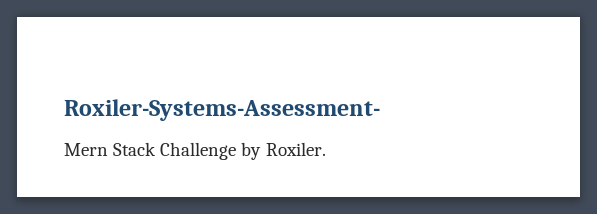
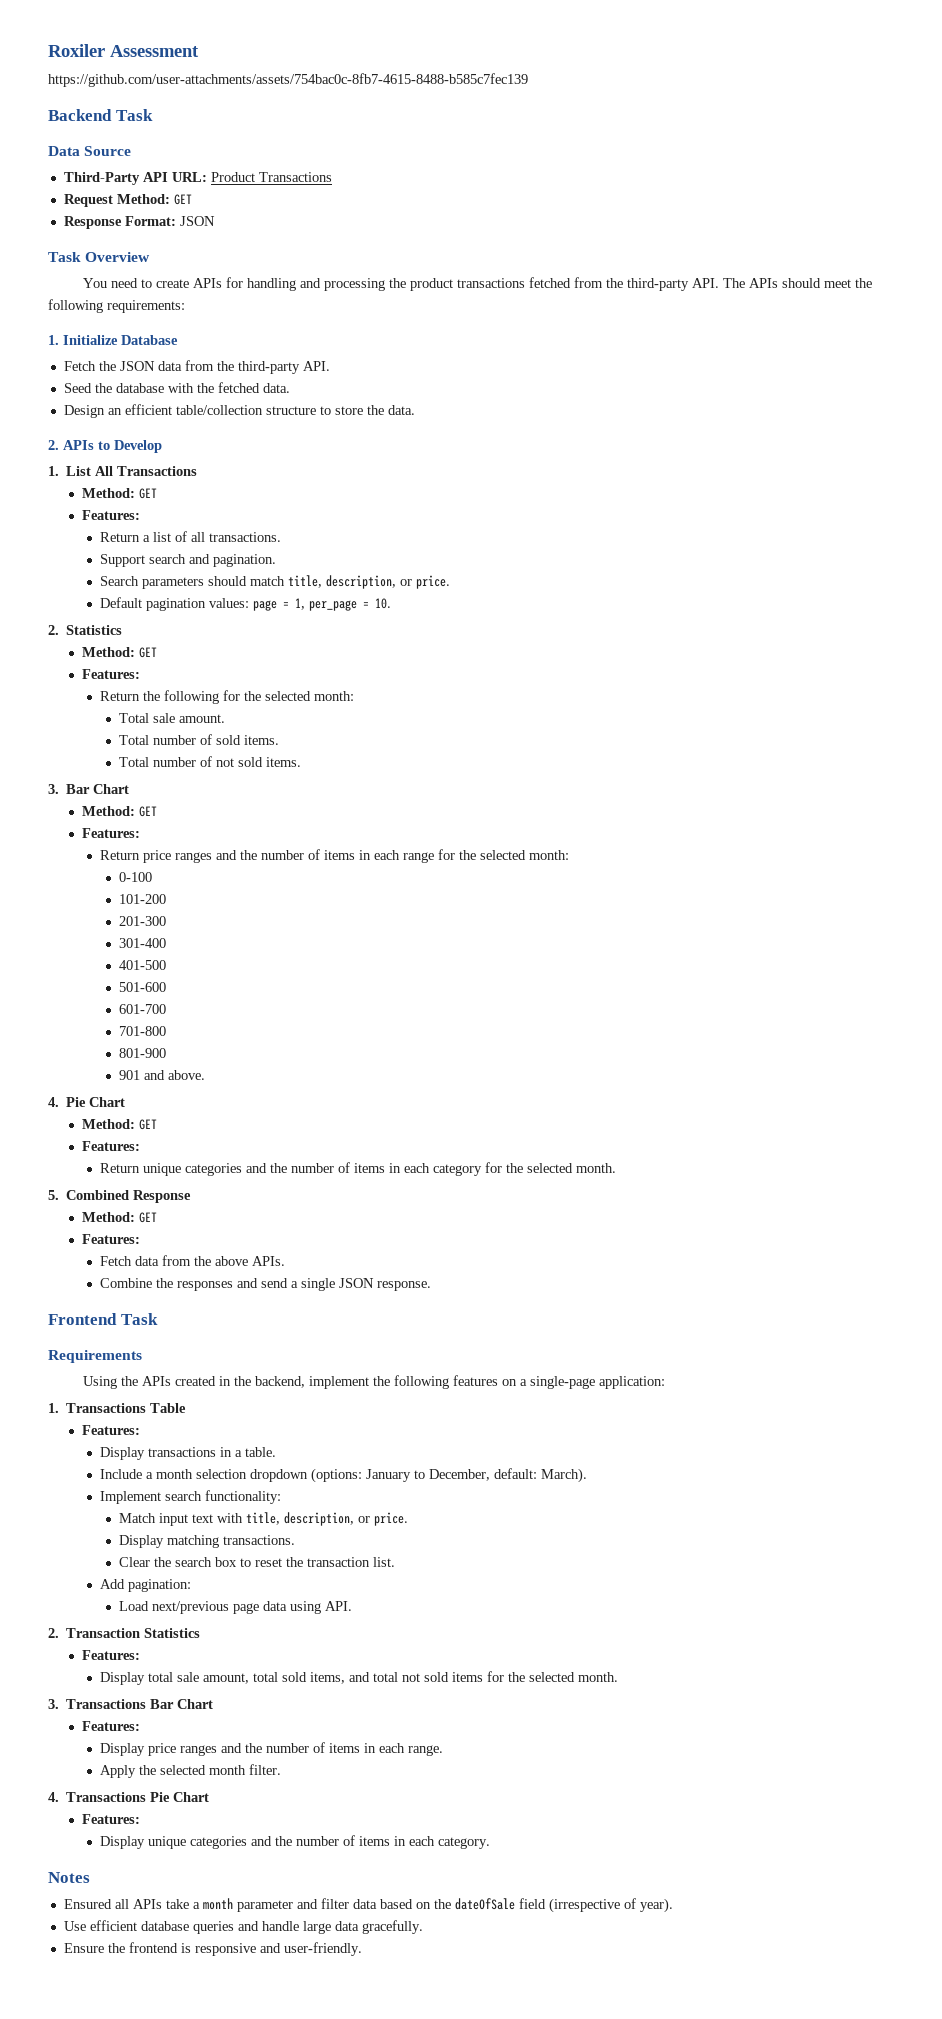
- Roxiler-Systems-Assessment-
- Mern Stack Challenge by Roxiler.
+ Roxiler Assessment
+ https://github.com/user-attachments/assets/754bac0c-8fb7-4615-8488-b585c7fec139
+ Backend Task
+ Data Source
+ Third-Party API URL: Product Transactions
+ Request Method: GET
+ Response Format: JSON
+ Task Overview
+ You need to create APIs for handling and processing the product transactions fetched from the third-party API. The APIs should meet the following requirements:
+ 1. Initialize Database
+ Fetch the JSON data from the third-party API.
+ Seed the database with the fetched data.
+ Design an efficient table/collection structure to store the data.
+ 2. APIs to Develop
+ 1. List All Transactions
+ Method: GET
+ Features:
+ Return a list of all transactions.
+ Support search and pagination.
+ Search parameters should match title, description, or price.
+ Default pagination values: page = 1, per_page = 10.
+ 2. Statistics
+ Method: GET
+ Features:
+ Return the following for the selected month:
+ Total sale amount.
+ Total number of sold items.
+ Total number of not sold items.
+ 3. Bar Chart
+ Method: GET
+ Features:
+ Return price ranges and the number of items in each range for the selected month:
+ 0-100
+ 101-200
+ 201-300
+ 301-400
+ 401-500
+ 501-600
+ 601-700
+ 701-800
+ 801-900
+ 901 and above.
+ 4. Pie Chart
+ Method: GET
+ Features:
+ Return unique categories and the number of items in each category for the selected month.
+ 5. Combined Response
+ Method: GET
+ Features:
+ Fetch data from the above APIs.
+ Combine the responses and send a single JSON response.
+ Frontend Task
+ Requirements
+ Using the APIs created in the backend, implement the following features on a single-page application:
+ 1. Transactions Table
+ Features:
+ Display transactions in a table.
+ Include a month selection dropdown (options: January to December, default: March).
+ Implement search functionality:
+ Match input text with title, description, or price.
+ Display matching transactions.
+ Clear the search box to reset the transaction list.
+ Add pagination:
+ Load next/previous page data using API.
+ 2. Transaction Statistics
+ Features:
+ Display total sale amount, total sold items, and total not sold items for the selected month.
+ 3. Transactions Bar Chart
+ Features:
+ Display price ranges and the number of items in each range.
+ Apply the selected month filter.
+ 4. Transactions Pie Chart
+ Features:
+ Display unique categories and the number of items in each category.
+ Notes
+ Ensured all APIs take a month parameter and filter data based on the dateOfSale field (irrespective of year).
+ Use efficient database queries and handle large data gracefully.
+ Ensure the frontend is responsive and user-friendly.

